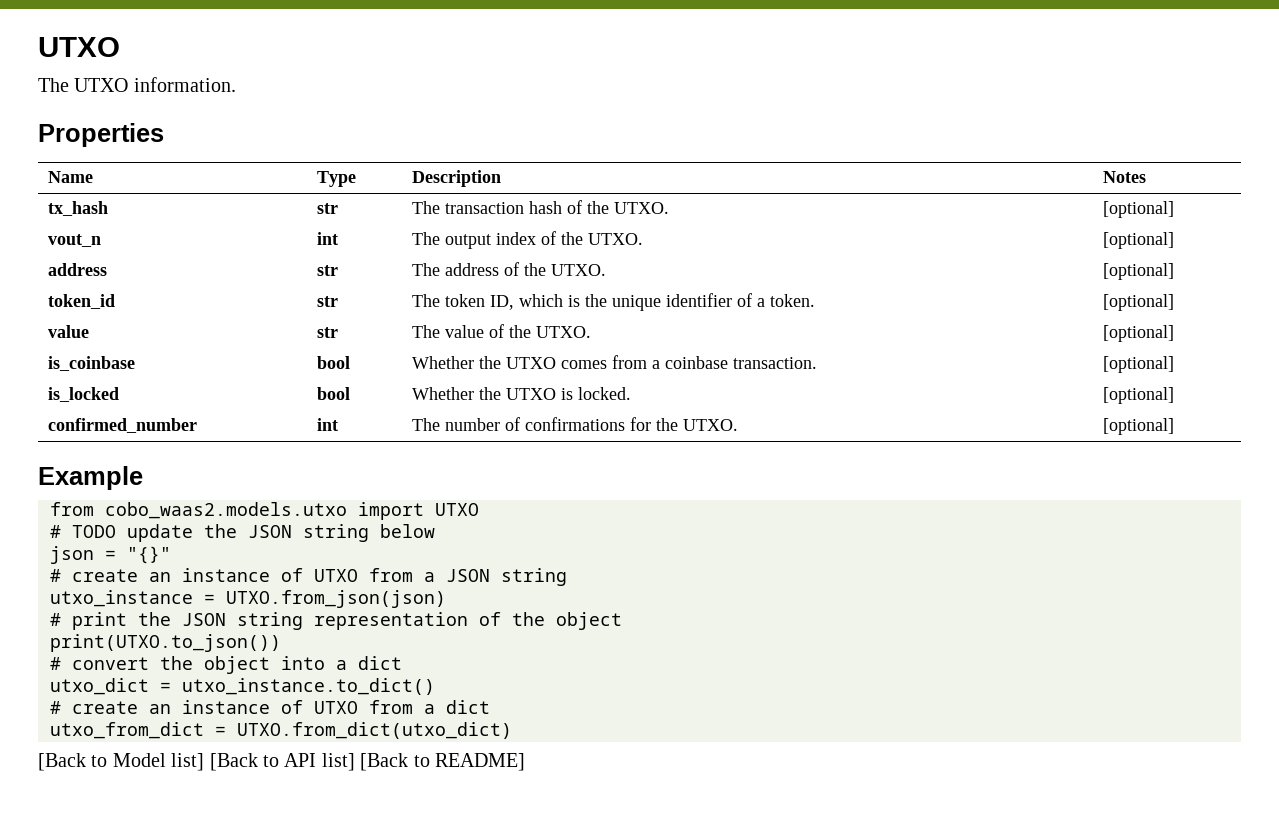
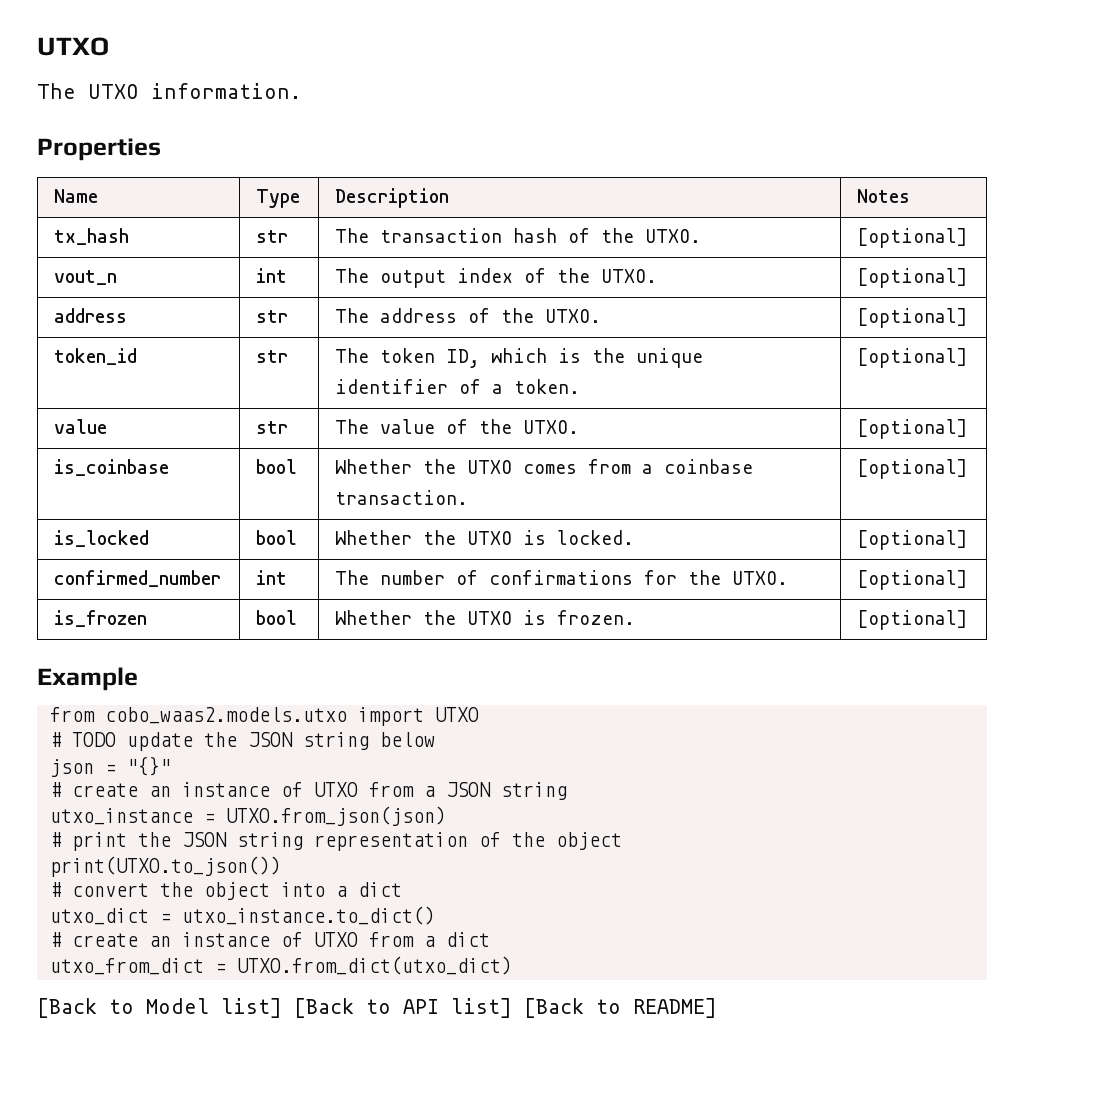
+ is_frozen | bool | Whether the UTXO is frozen. | [optional]

